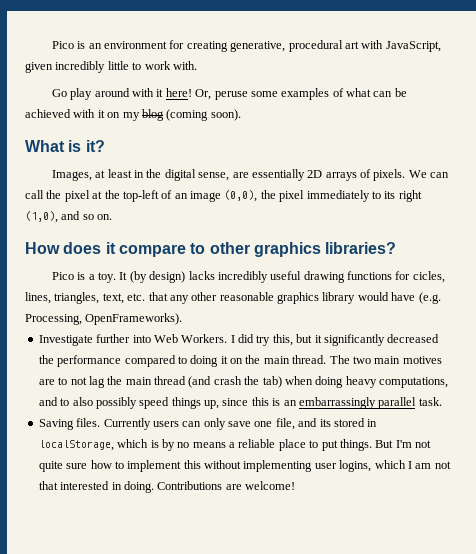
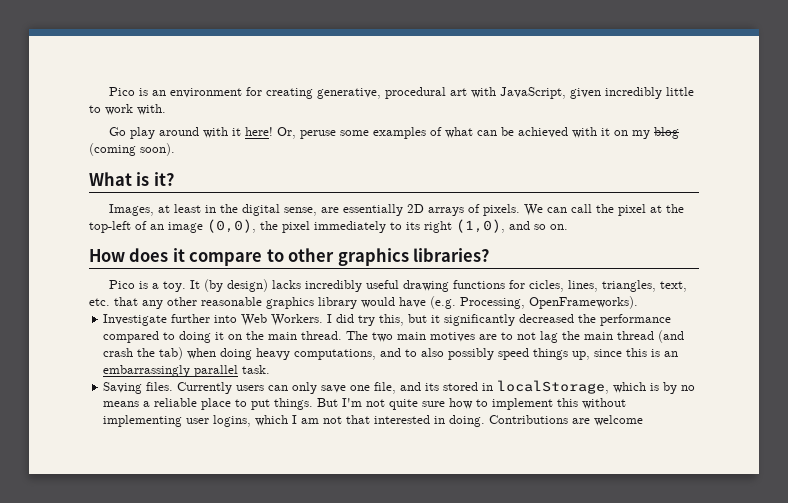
- Contributions are welcome!
+ Contributions are welcome

